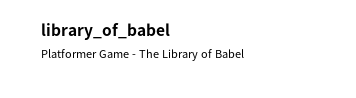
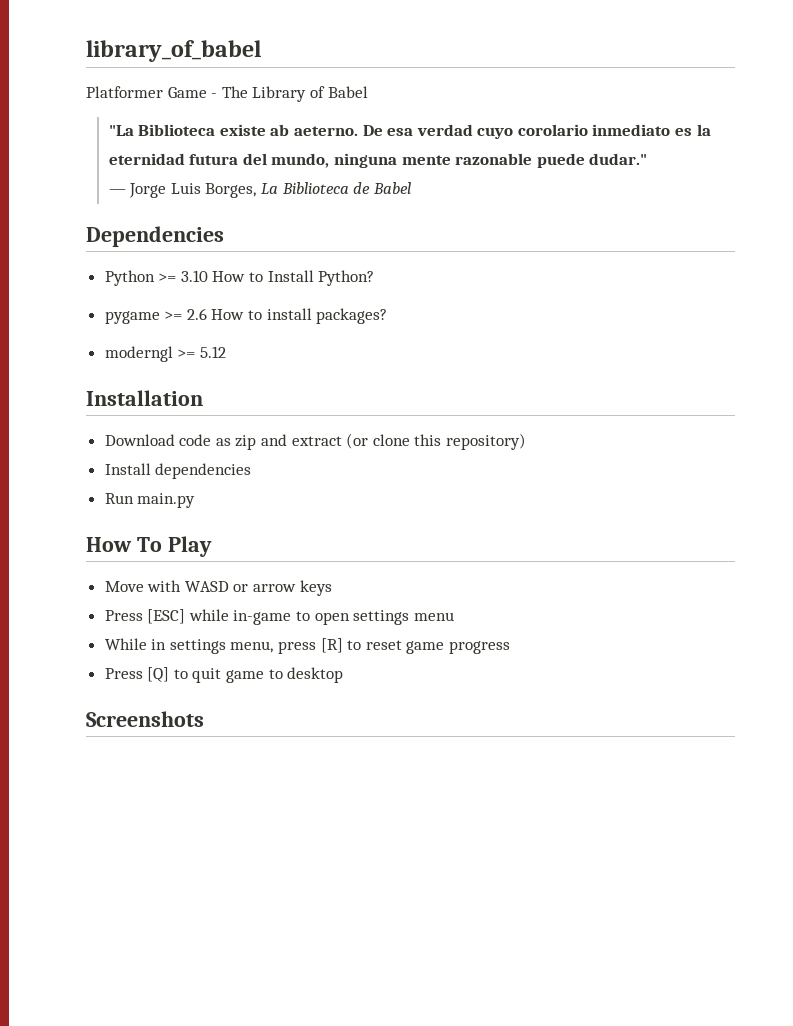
+ "La Biblioteca existe ab aeterno. De esa verdad cuyo corolario inmediato es la eternidad futura del mundo, ninguna mente razonable puede dudar."
+ — Jorge Luis Borges, La Biblioteca de Babel
+ Dependencies
+ Python >= 3.10 How to Install Python?
+ pygame >= 2.6 How to install packages?
+ moderngl >= 5.12
+ Installation
+ Download code as zip and extract (or clone this repository)
+ Install dependencies
+ Run main.py
+ How To Play
+ Move with WASD or arrow keys
+ Press [ESC] while in-game to open settings menu
+ While in settings menu, press [R] to reset game progress
+ Press [Q] to quit game to desktop
+ Screenshots

